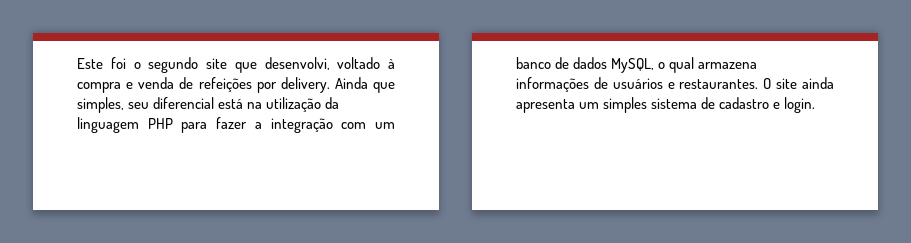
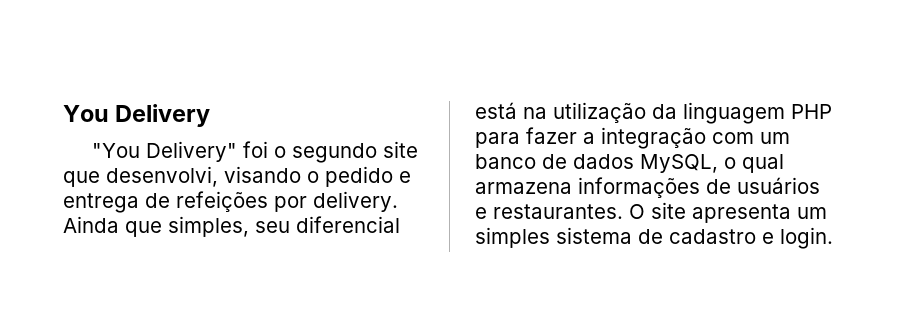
- Este foi o segundo site que desenvolvi, voltado à compra e venda de refeições por delivery.
+ You Delivery
+ "You Delivery" foi o segundo site que desenvolvi, visando o pedido e entrega de refeições por delivery.
- O site ainda apresenta um simples sistema de cadastro e login.
+ O site apresenta um simples sistema de cadastro e login.

